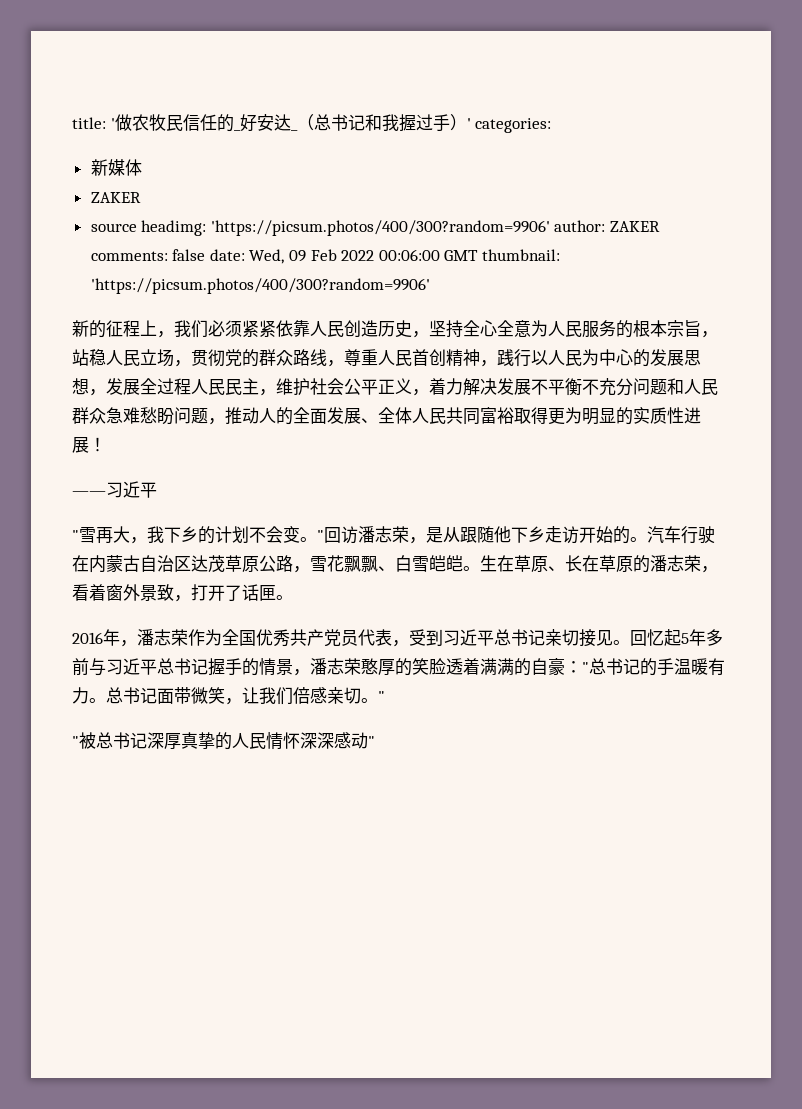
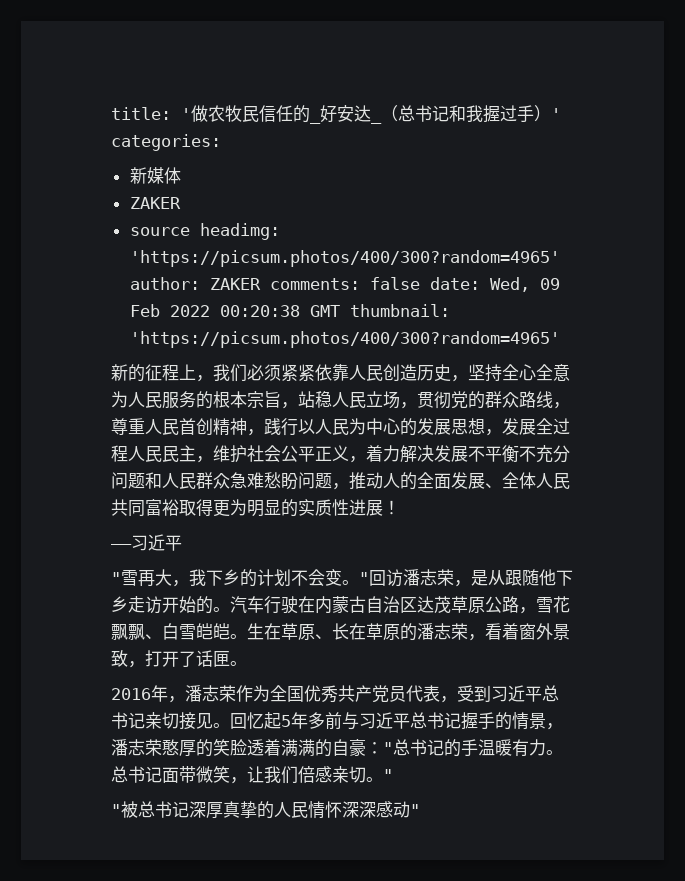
- source headimg: 'https://picsum.photos/400/300?random=9906' author: ZAKER comments: false date: Wed, 09 Feb 2022 00:06:00 GMT thumbnail: 'https://picsum.photos/400/300?random=9906'
+ source headimg: 'https://picsum.photos/400/300?random=4965' author: ZAKER comments: false date: Wed, 09 Feb 2022 00:20:38 GMT thumbnail: 'https://picsum.photos/400/300?random=4965'

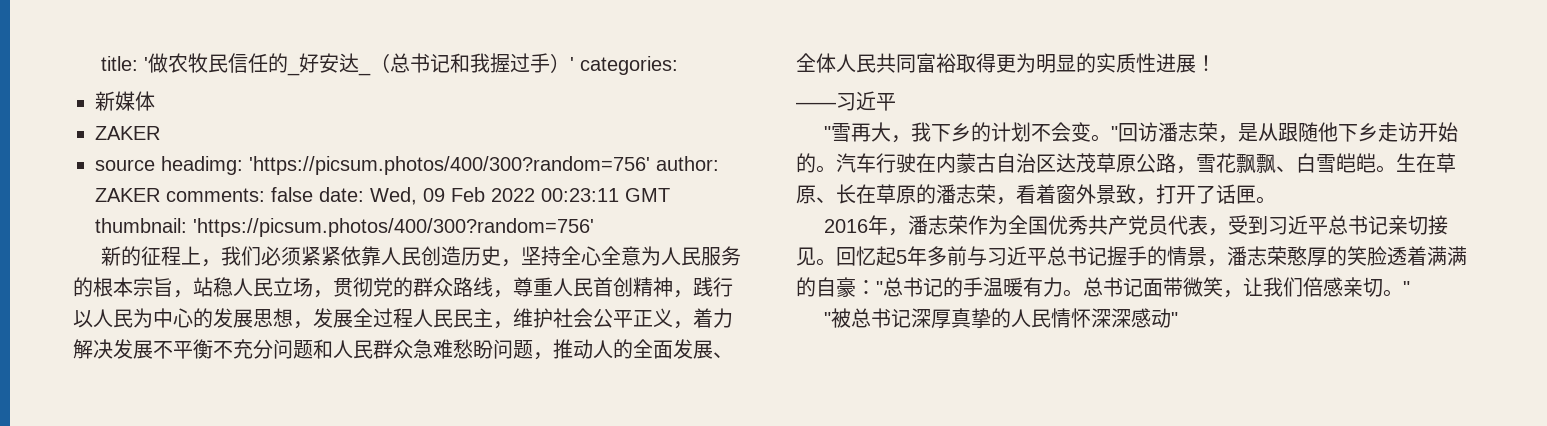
- source headimg: 'https://picsum.photos/400/300?random=4965' author: ZAKER comments: false date: Wed, 09 Feb 2022 00:20:38 GMT thumbnail: 'https://picsum.photos/400/300?random=4965'
+ source headimg: 'https://picsum.photos/400/300?random=756' author: ZAKER comments: false date: Wed, 09 Feb 2022 00:23:11 GMT thumbnail: 'https://picsum.photos/400/300?random=756'

